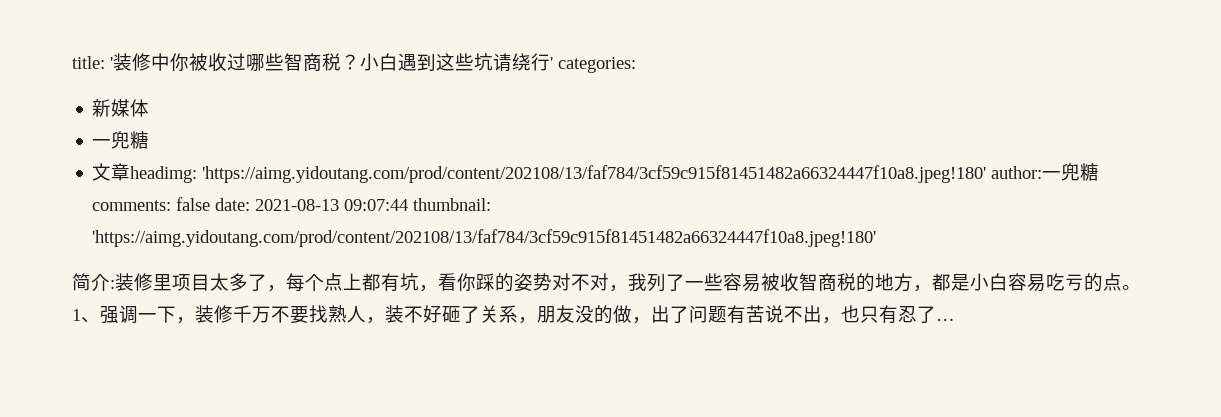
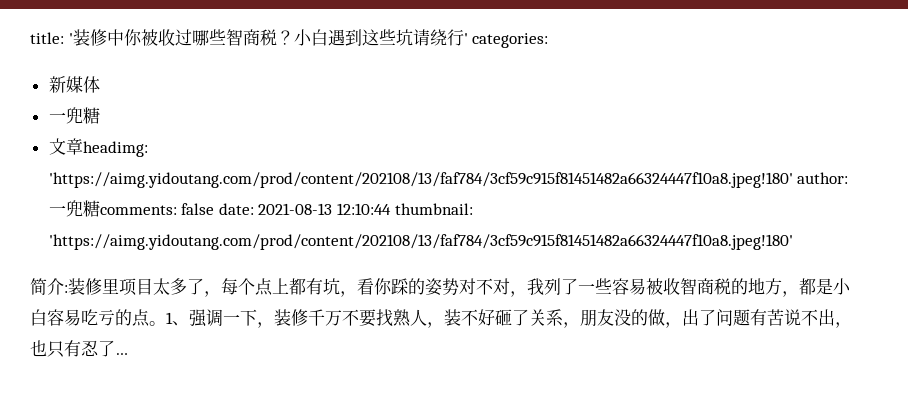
- 文章headimg: 'https://aimg.yidoutang.com/prod/content/202108/13/faf784/3cf59c915f81451482a66324447f10a8.jpeg!180' author:一兜糖comments: false date: 2021-08-13 09:07:44 thumbnail: 'https://aimg.yidoutang.com/prod/content/202108/13/faf784/3cf59c915f81451482a66324447f10a8.jpeg!180'
+ 文章headimg: 'https://aimg.yidoutang.com/prod/content/202108/13/faf784/3cf59c915f81451482a66324447f10a8.jpeg!180' author:一兜糖comments: false date: 2021-08-13 12:10:44 thumbnail: 'https://aimg.yidoutang.com/prod/content/202108/13/faf784/3cf59c915f81451482a66324447f10a8.jpeg!180'

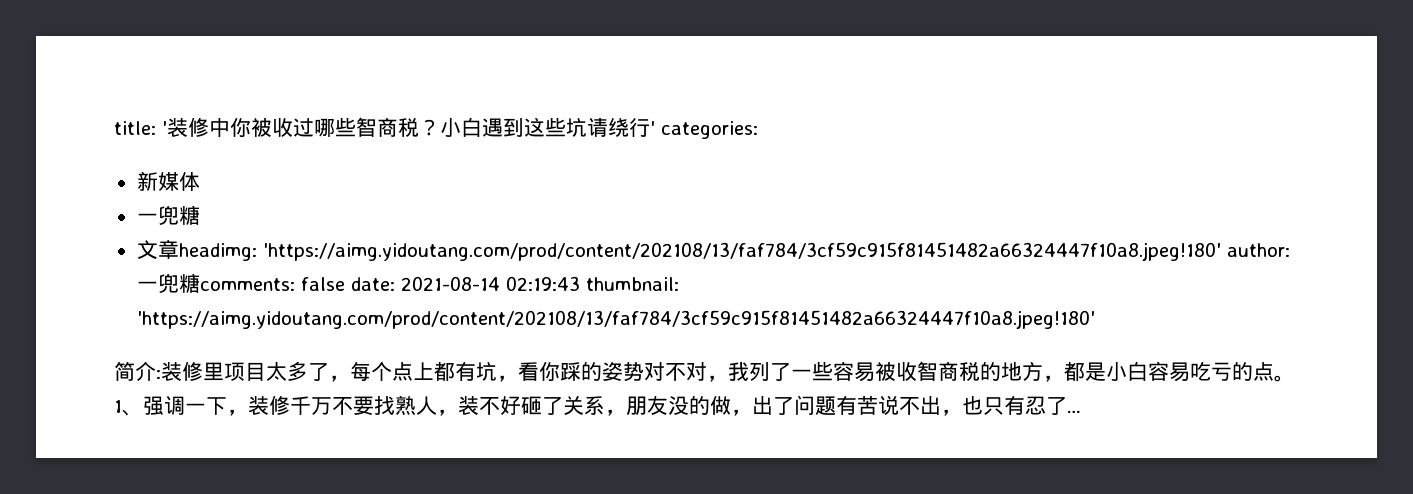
- 文章headimg: 'https://aimg.yidoutang.com/prod/content/202108/13/faf784/3cf59c915f81451482a66324447f10a8.jpeg!180' author:一兜糖comments: false date: 2021-08-13 12:10:44 thumbnail: 'https://aimg.yidoutang.com/prod/content/202108/13/faf784/3cf59c915f81451482a66324447f10a8.jpeg!180'
+ 文章headimg: 'https://aimg.yidoutang.com/prod/content/202108/13/faf784/3cf59c915f81451482a66324447f10a8.jpeg!180' author:一兜糖comments: false date: 2021-08-14 02:19:43 thumbnail: 'https://aimg.yidoutang.com/prod/content/202108/13/faf784/3cf59c915f81451482a66324447f10a8.jpeg!180'

